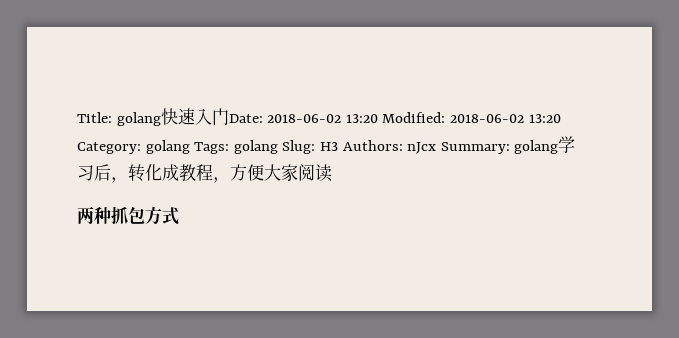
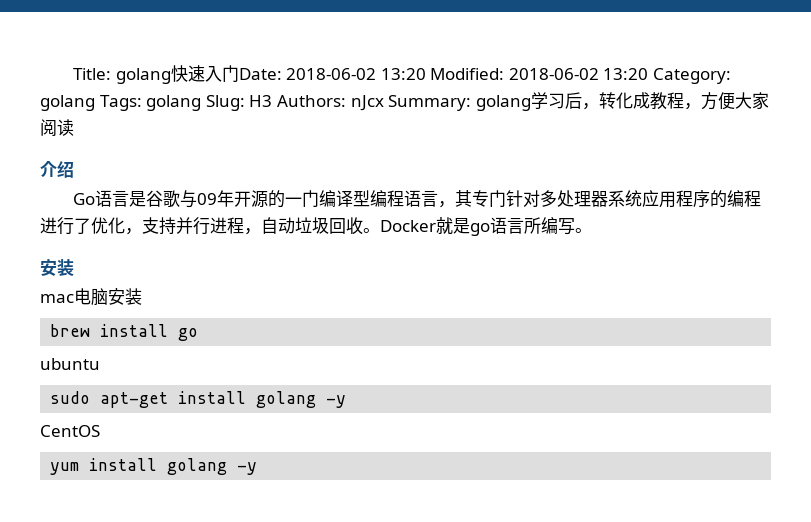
- 两种抓包方式
+ 介绍
+ Go语言是谷歌与09年开源的一门编译型编程语言，其专门针对多处理器系统应用程序的编程进行了优化，支持并行进程，自动垃圾回收。Docker就是go语言所编写。
+ 安装
+ mac电脑安装
+ brew install go
+ ubuntu
+ sudo apt-get install golang -y
+ CentOS
+ yum install golang -y

